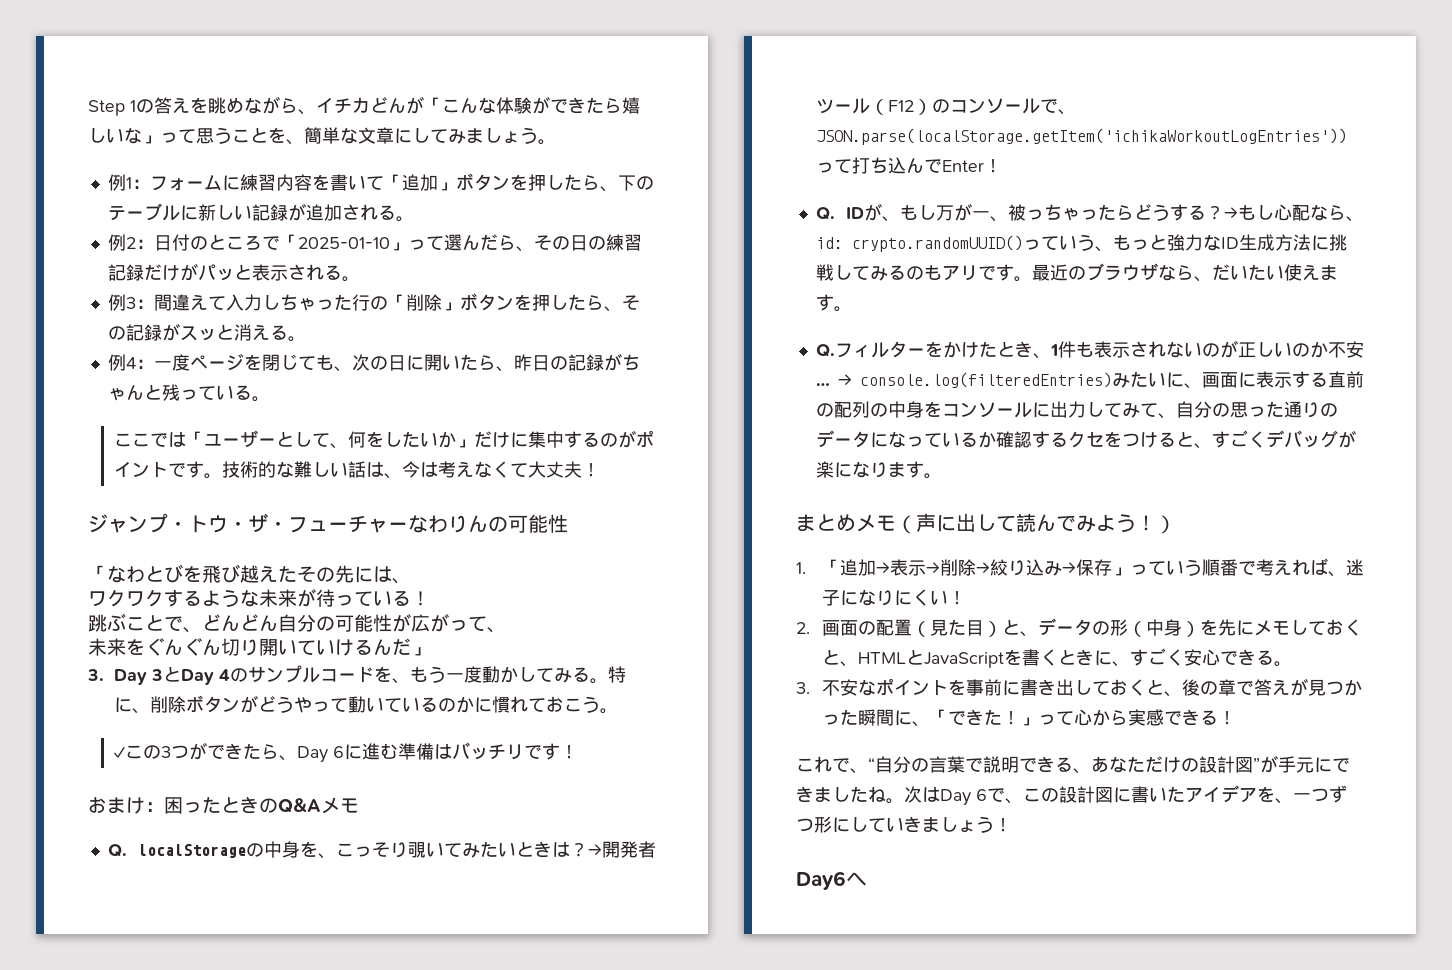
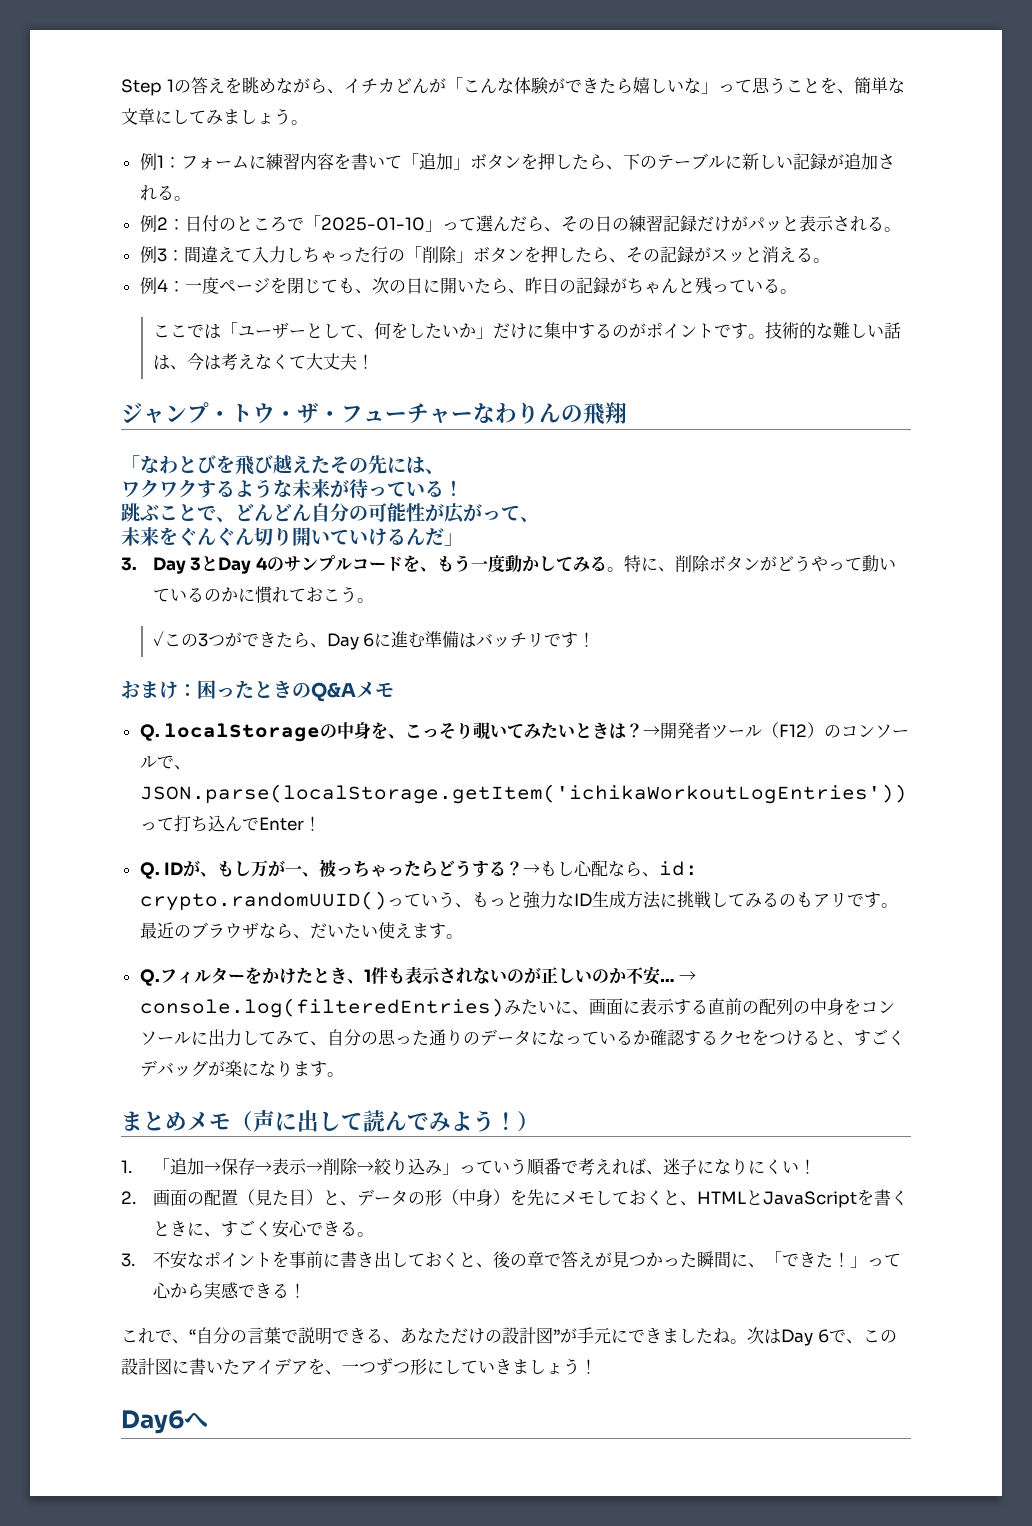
- ジャンプ・トウ・ザ・フューチャーなわりんの可能性
+ ジャンプ・トウ・ザ・フューチャーなわりんの飛翔
- 1.「追加→表示→削除→絞り込み→保存」っていう順番で考えれば、迷子になりにくい！
+ 1.「追加→保存→表示→削除→絞り込み」っていう順番で考えれば、迷子になりにくい！

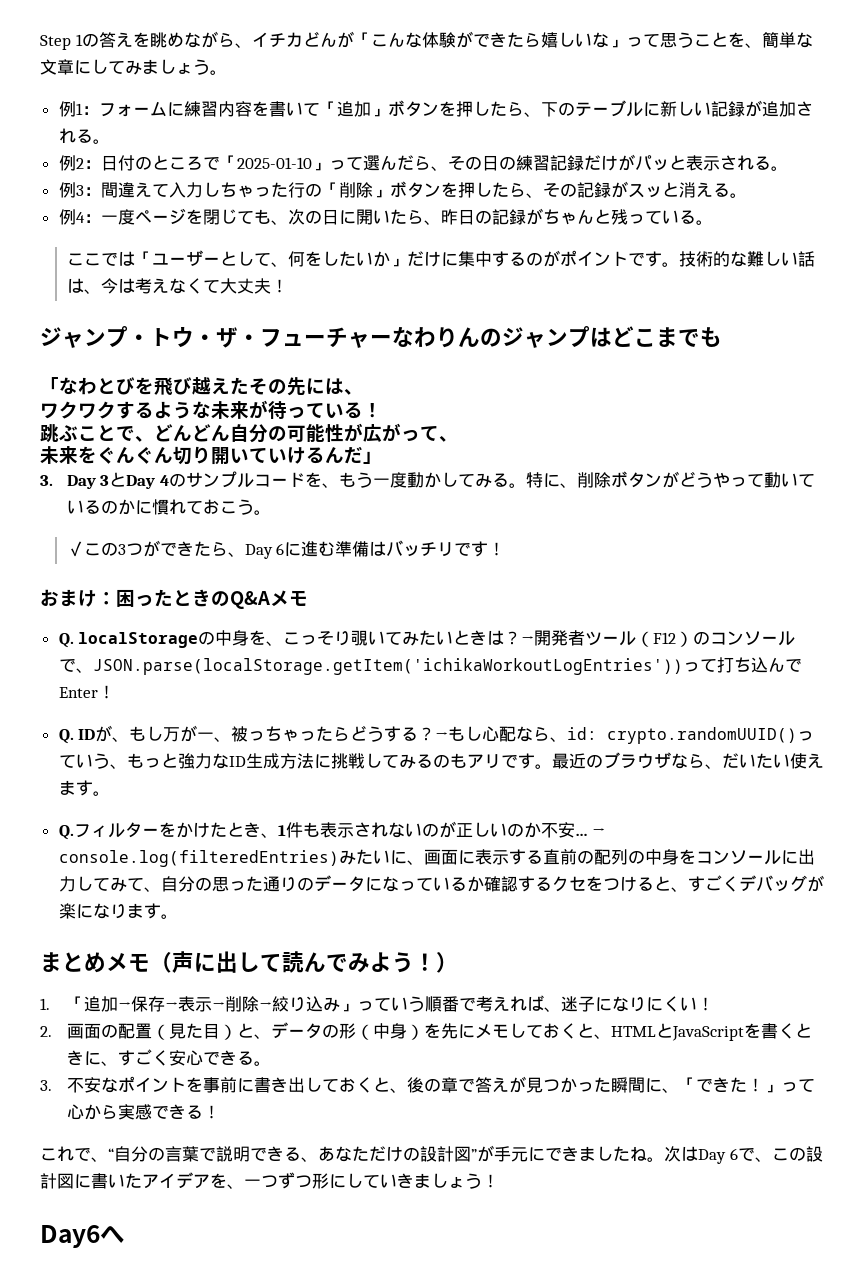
- ジャンプ・トウ・ザ・フューチャーなわりんの飛翔
+ ジャンプ・トウ・ザ・フューチャーなわりんのジャンプはどこまでも

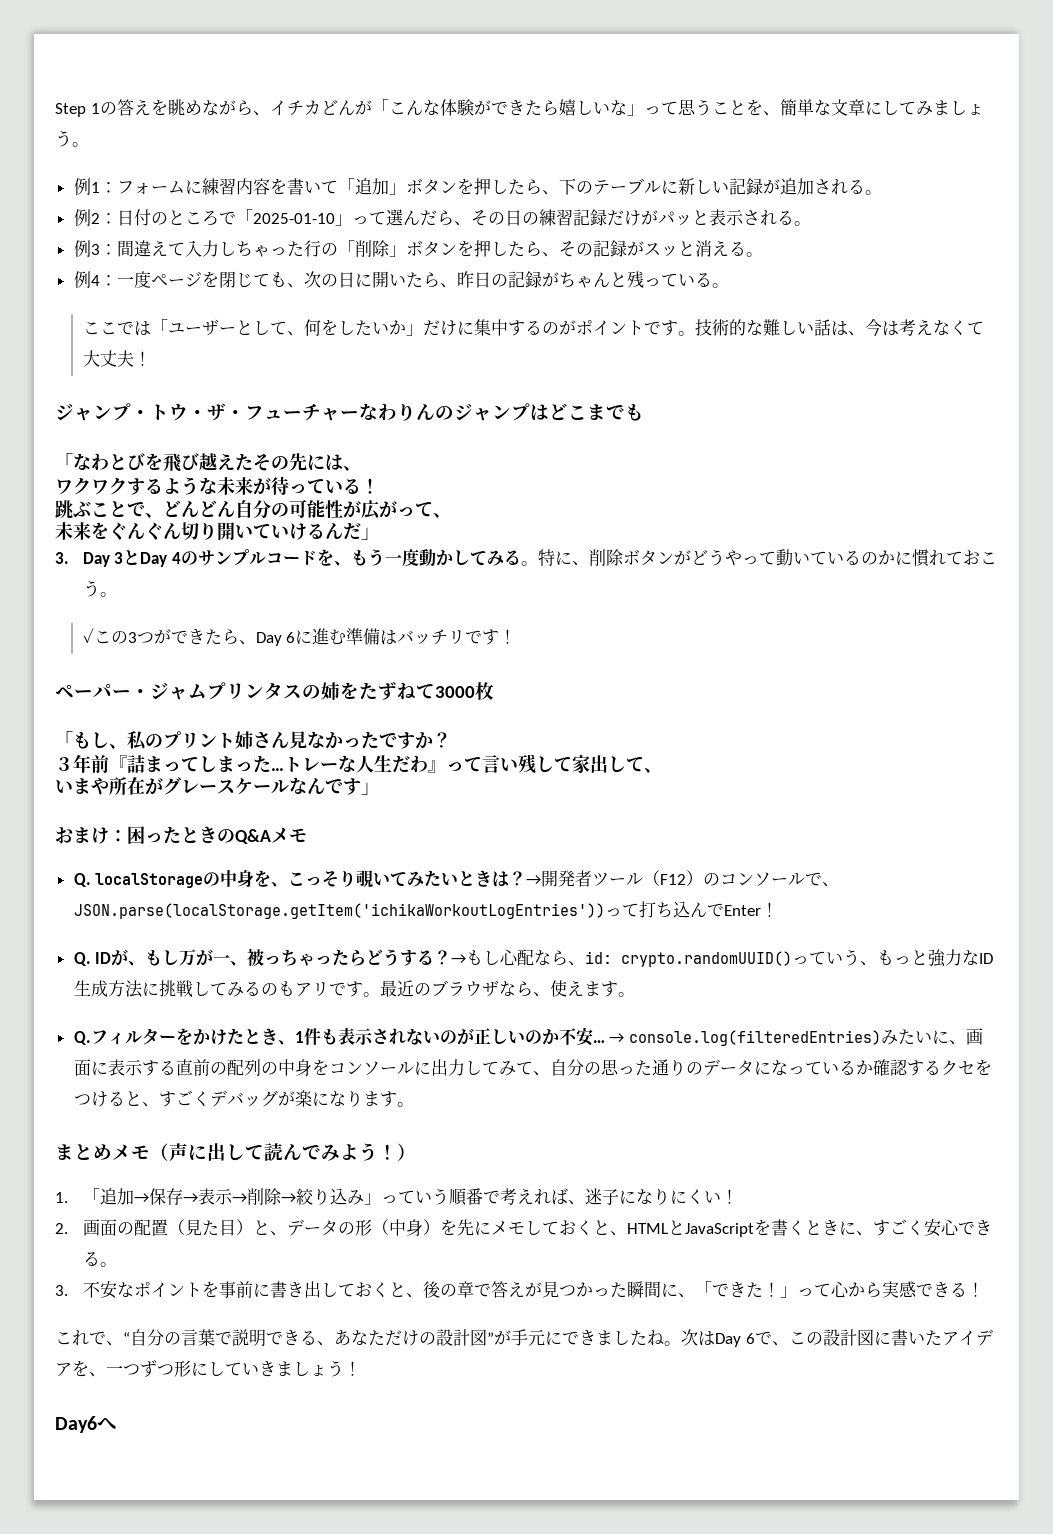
+ ペーパー・ジャムプリンタスの姉をたずねて3000枚
+ 「もし、私のプリント姉さん見なかったですか？
+ ３年前『詰まってしまった…トレーな人生だわ』って言い残して家出して、
+ いまや所在がグレースケールなんです」
- 最近のブラウザなら、だいたい使えます。
+ 最近のブラウザなら、使えます。

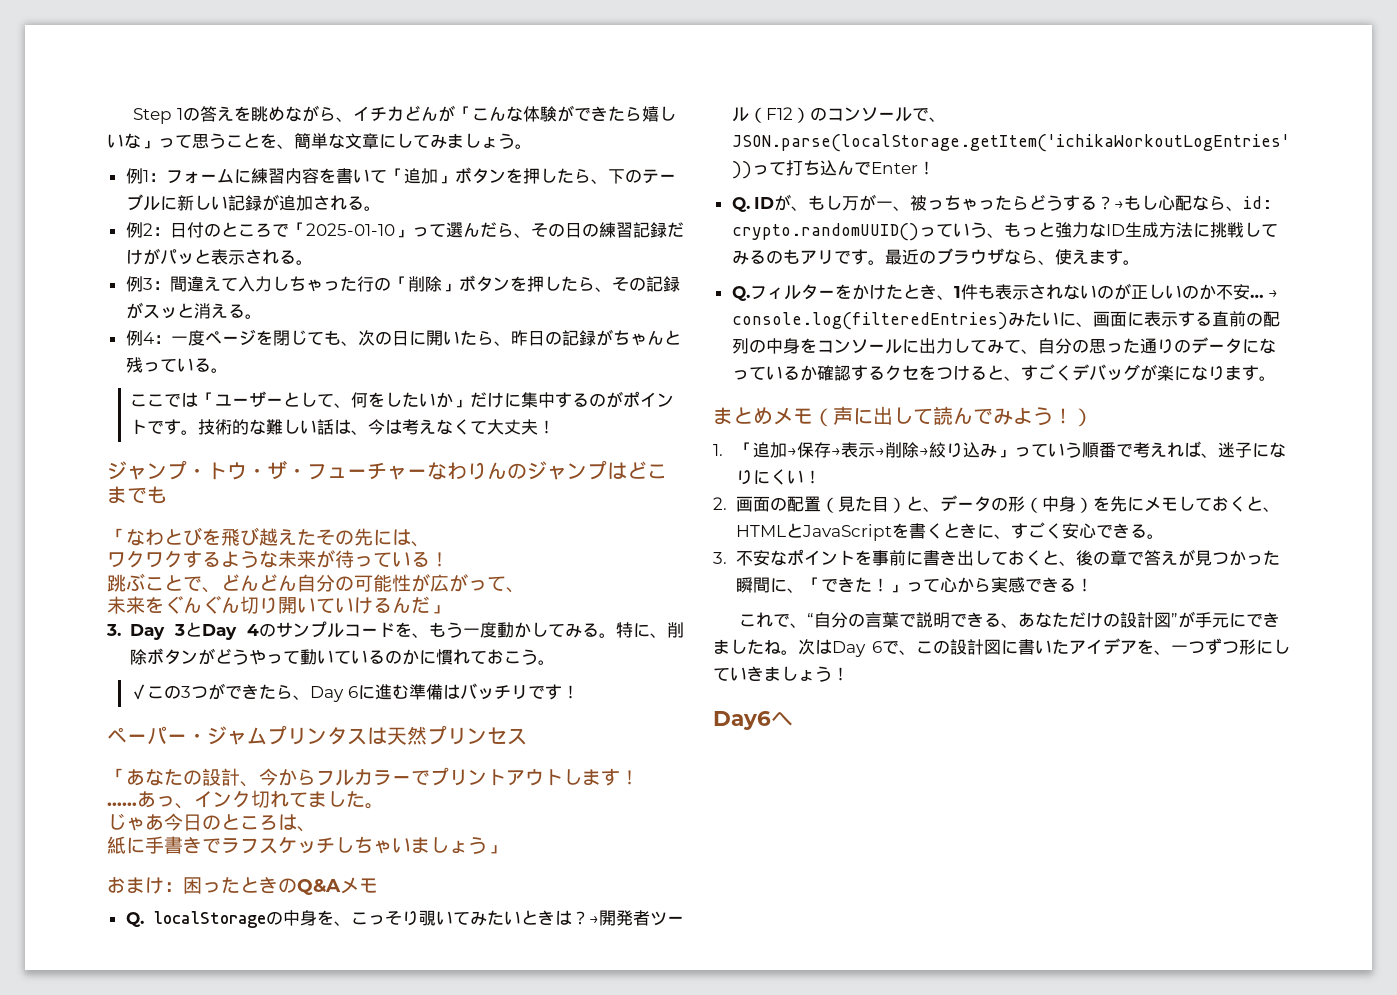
- ペーパー・ジャムプリンタスの姉をたずねて3000枚
- 「もし、私のプリント姉さん見なかったですか？
- ３年前『詰まってしまった…トレーな人生だわ』って言い残して家出して、
- いまや所在がグレースケールなんです」
+ ペーパー・ジャムプリンタスは天然プリンセス
+ 「あなたの設計、今からフルカラーでプリントアウトします！
+ ……あっ、インク切れてました。
+ じゃあ今日のところは、
+ 紙に手書きでラフスケッチしちゃいましょう」

